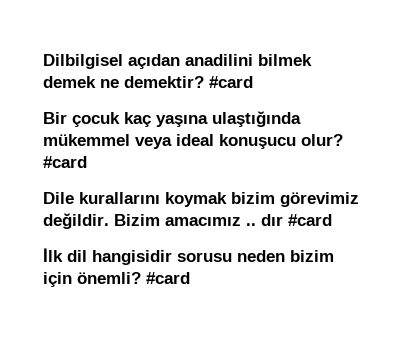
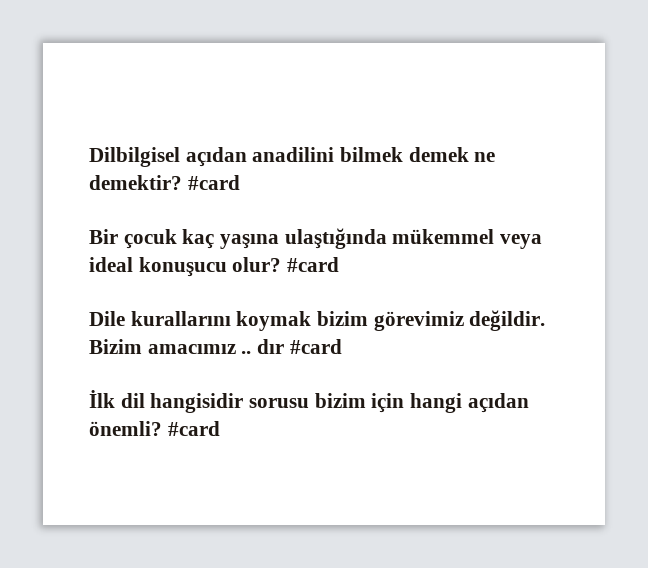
- İlk dil hangisidir sorusu neden bizim için önemli?
+ İlk dil hangisidir sorusu bizim için hangi açıdan önemli?

